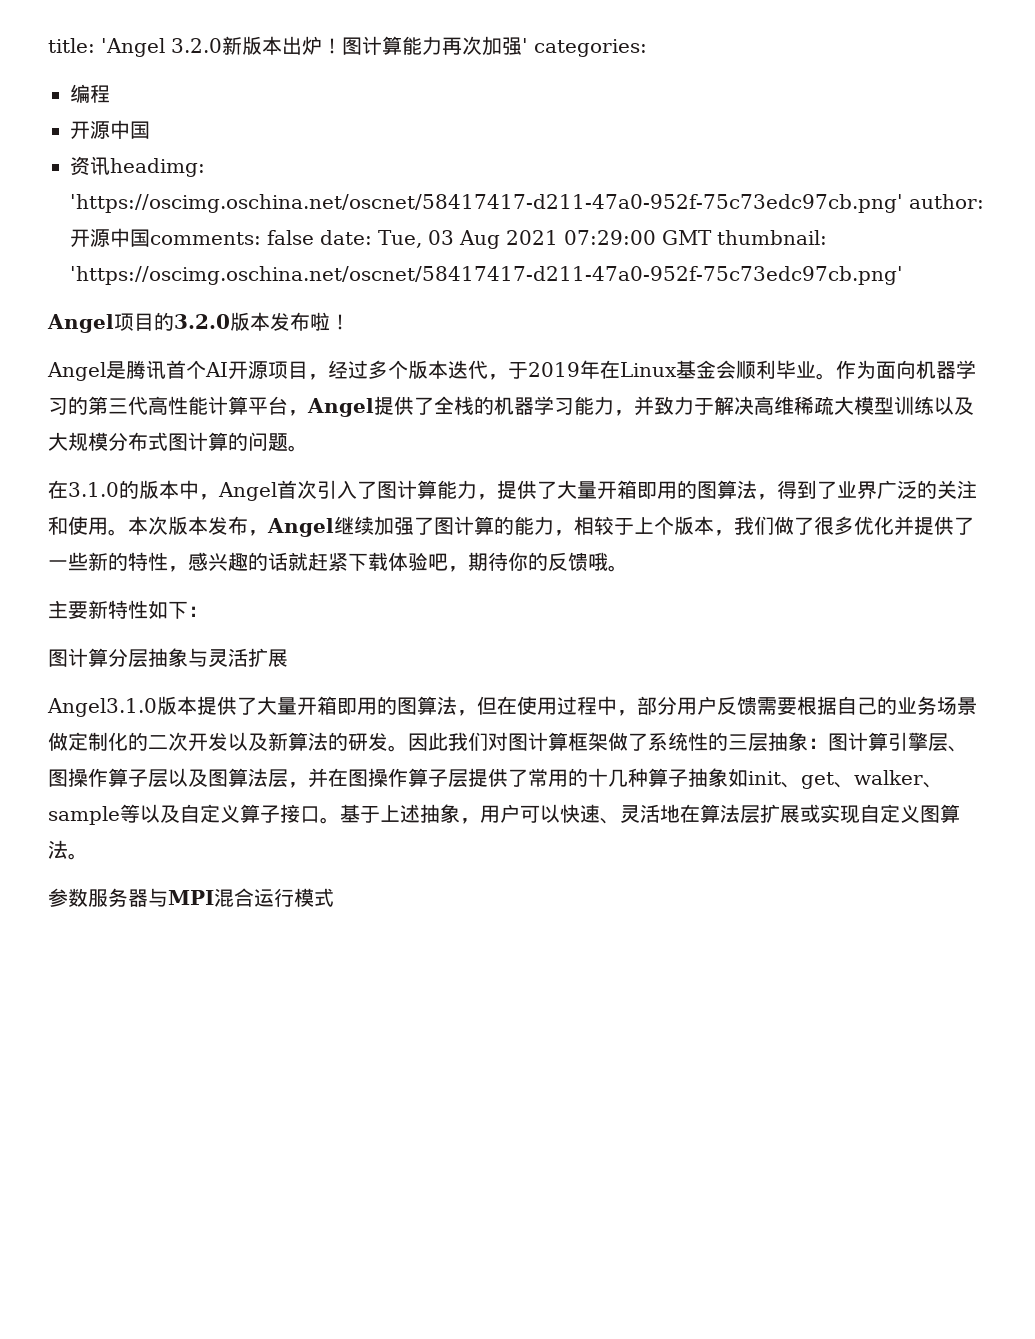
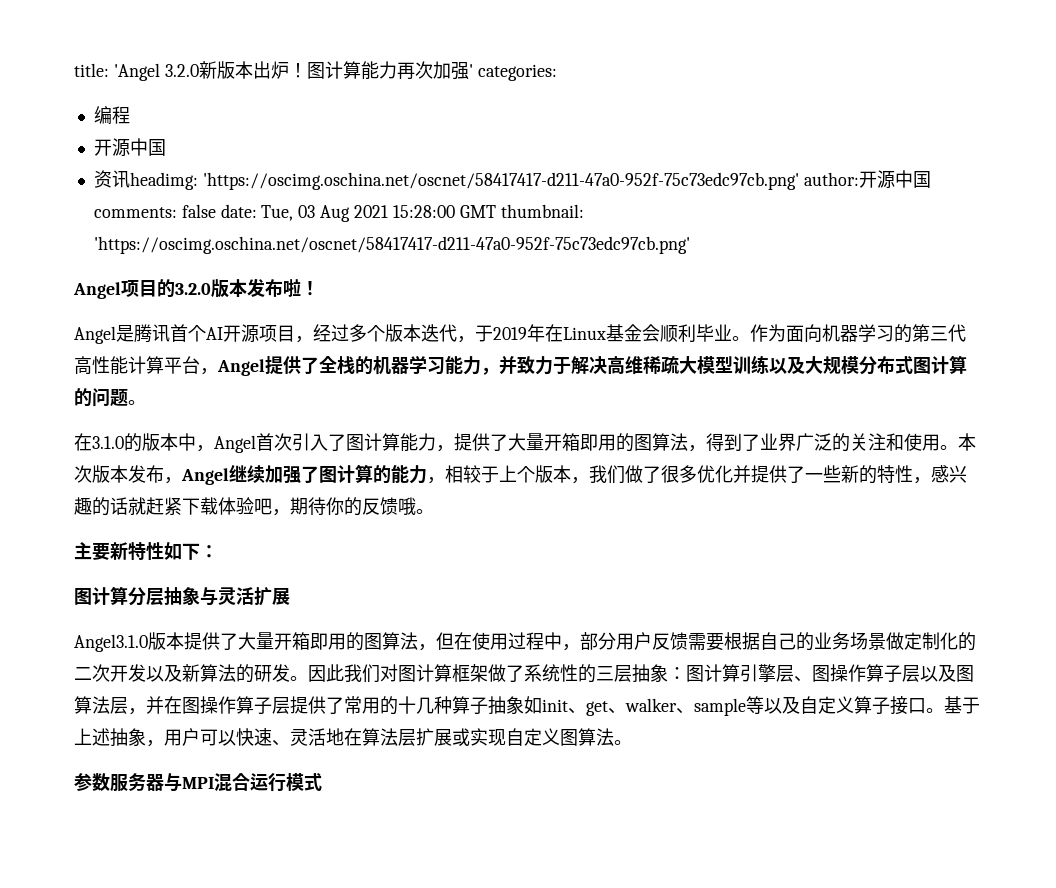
- 资讯headimg: 'https://oscimg.oschina.net/oscnet/58417417-d211-47a0-952f-75c73edc97cb.png' author:开源中国comments: false date: Tue, 03 Aug 2021 07:29:00 GMT thumbnail: 'https://oscimg.oschina.net/oscnet/58417417-d211-47a0-952f-75c73edc97cb.png'
+ 资讯headimg: 'https://oscimg.oschina.net/oscnet/58417417-d211-47a0-952f-75c73edc97cb.png' author:开源中国comments: false date: Tue, 03 Aug 2021 15:28:00 GMT thumbnail: 'https://oscimg.oschina.net/oscnet/58417417-d211-47a0-952f-75c73edc97cb.png'

